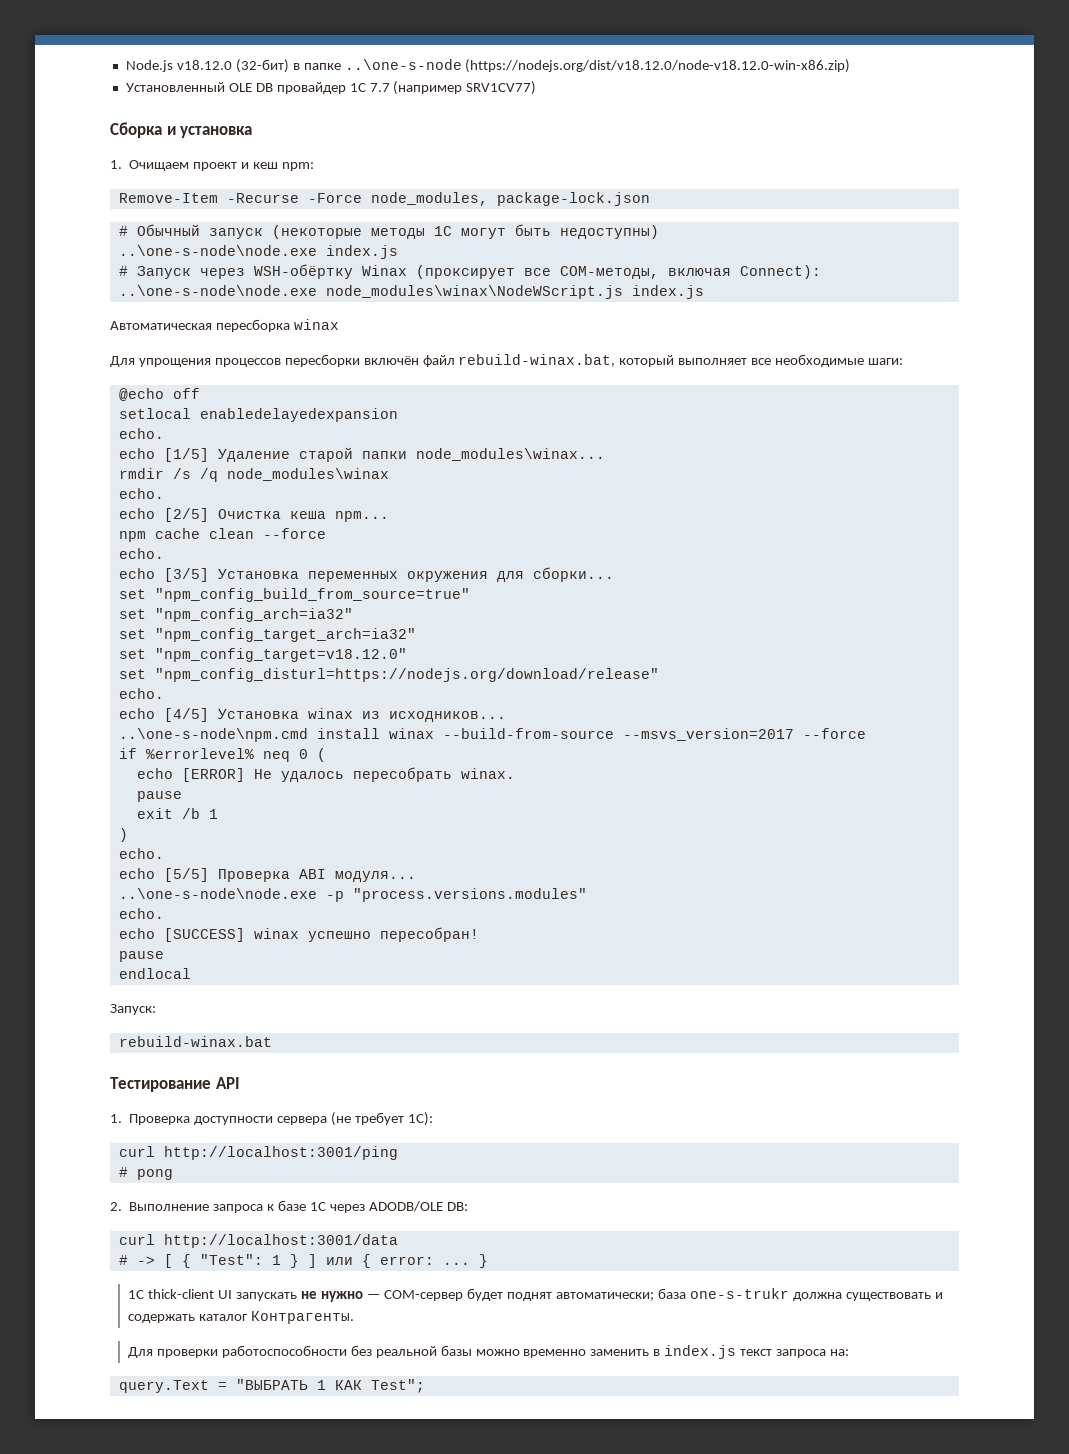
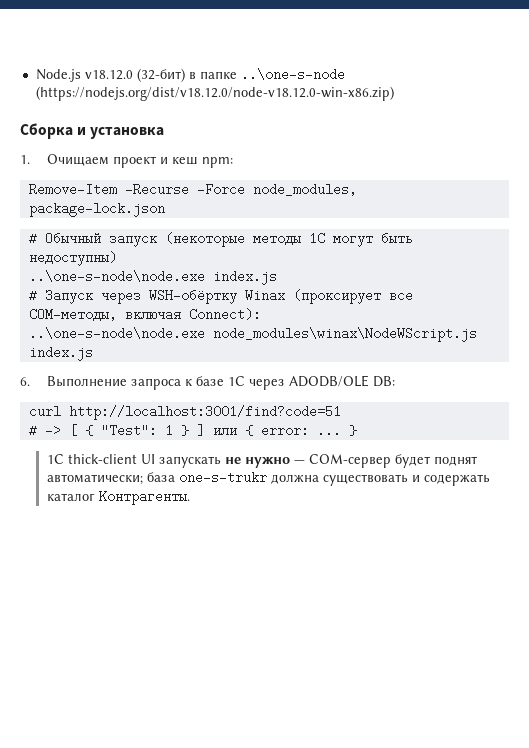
- Установленный OLE DB провайдер 1С 7.7 (например SRV1CV77)
- Автоматическая пересборка winax
- Для упрощения процессов пересборки включён файл rebuild-winax.bat, который выполняет все необходимые шаги:
- @echo off
- setlocal enabledelayedexpansion
- echo.
- echo [1/5] Удаление старой папки node_modules\winax...
- rmdir /s /q node_modules\winax
- echo.
- echo [2/5] Очистка кеша npm...
- npm cache clean --force
- echo.
- echo [3/5] Установка переменных окружения для сборки...
- set "npm_config_build_from_source=true"
- set "npm_config_arch=ia32"
- set "npm_config_target_arch=ia32"
- set "npm_config_target=v18.12.0"
- set "npm_config_disturl=https://nodejs.org/download/release"
- echo.
- echo [4/5] Установка winax из исходников...
- ..\one-s-node\npm.cmd install winax --build-from-source --msvs_version=2017 --force
- if %errorlevel% neq 0 (
- echo [ERROR] Не удалось пересобрать winax.
- pause
- exit /b 1
- )
- echo.
- echo [5/5] Проверка ABI модуля...
- ..\one-s-node\node.exe -p "process.versions.modules"
- echo.
- echo [SUCCESS] winax успешно пересобран!
- pause
- endlocal
- Запуск:
- rebuild-winax.bat
- Тестирование API
- 1. Проверка доступности сервера (не требует 1С):
- curl http://localhost:3001/ping
- # pong
- 2. Выполнение запроса к базе 1С через ADODB/OLE DB:
+ 6. Выполнение запроса к базе 1С через ADODB/OLE DB:
- curl http://localhost:3001/data
+ curl http://localhost:3001/find?code=51
- Для проверки работоспособности без реальной базы можно временно заменить в index.js текст запроса на:
- query.Text = "ВЫБРАТЬ 1 КАК Test";

